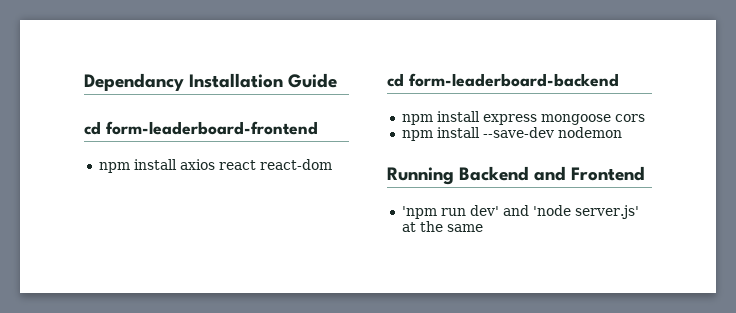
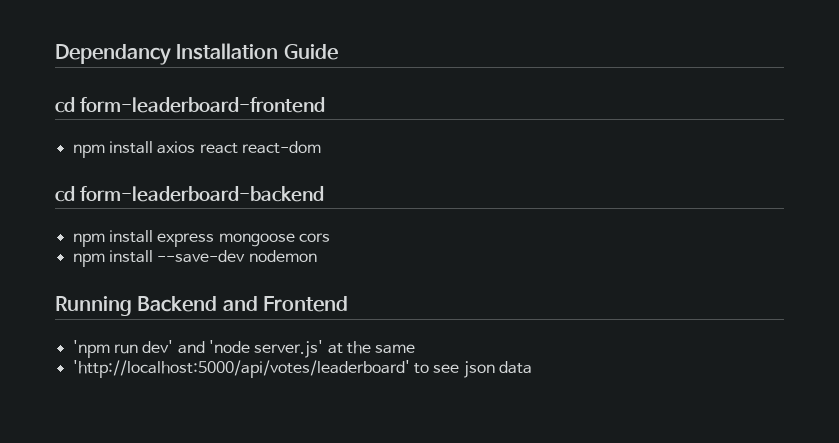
+ 'http://localhost:5000/api/votes/leaderboard' to see json data

